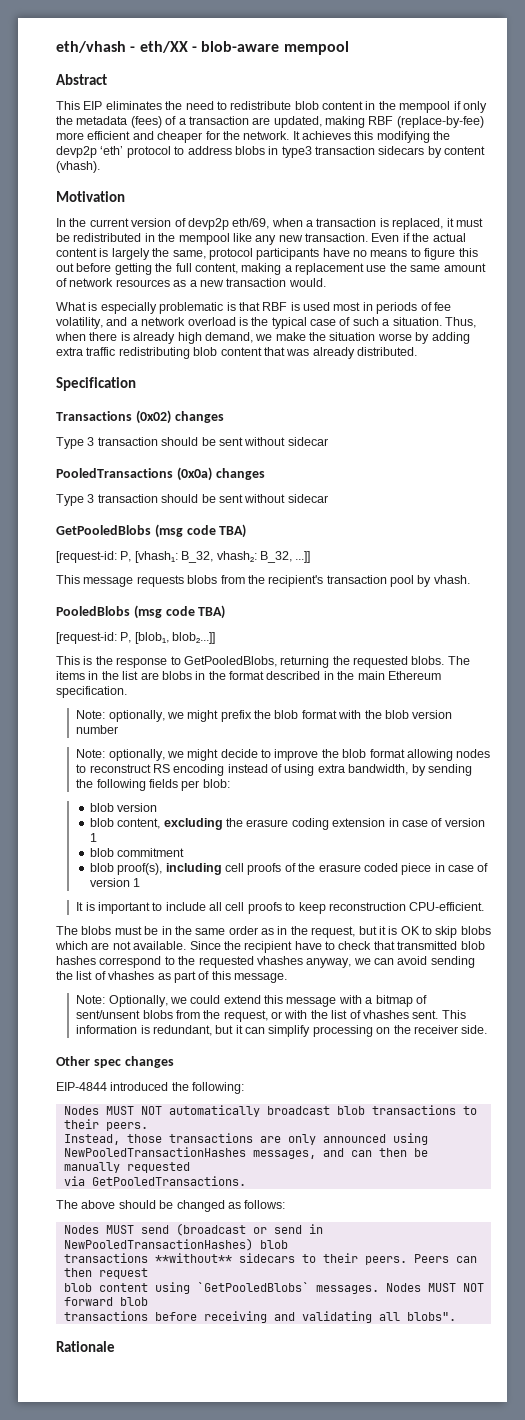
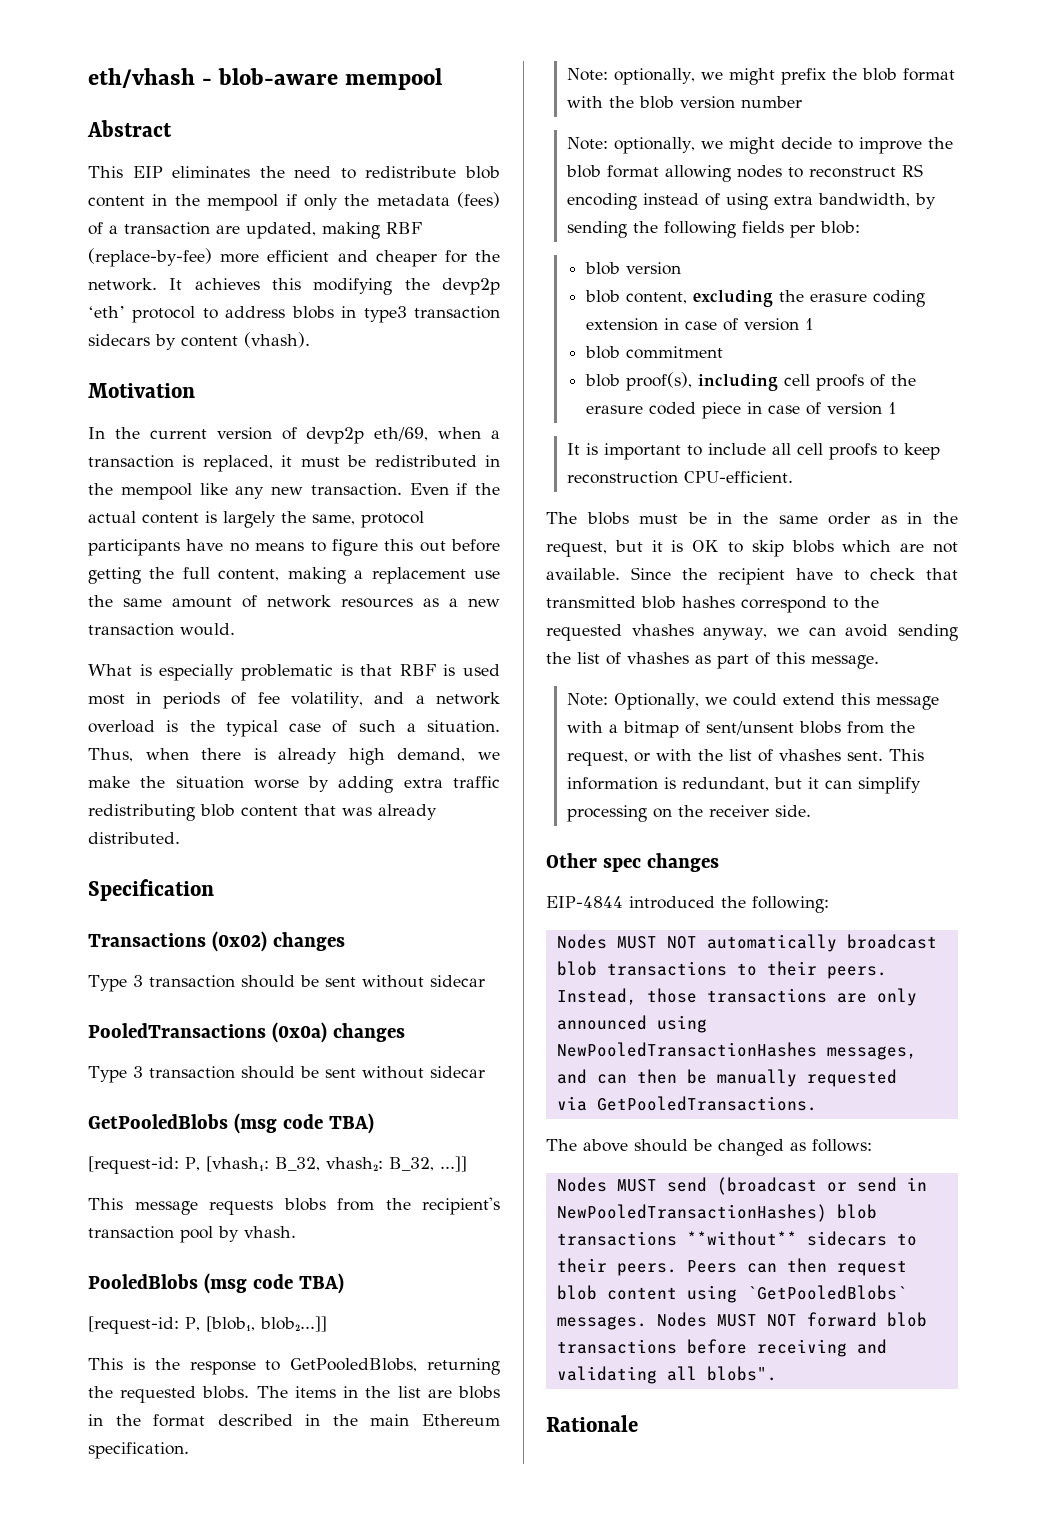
- eth/vhash - eth/XX - blob-aware mempool
+ eth/vhash - blob-aware mempool

